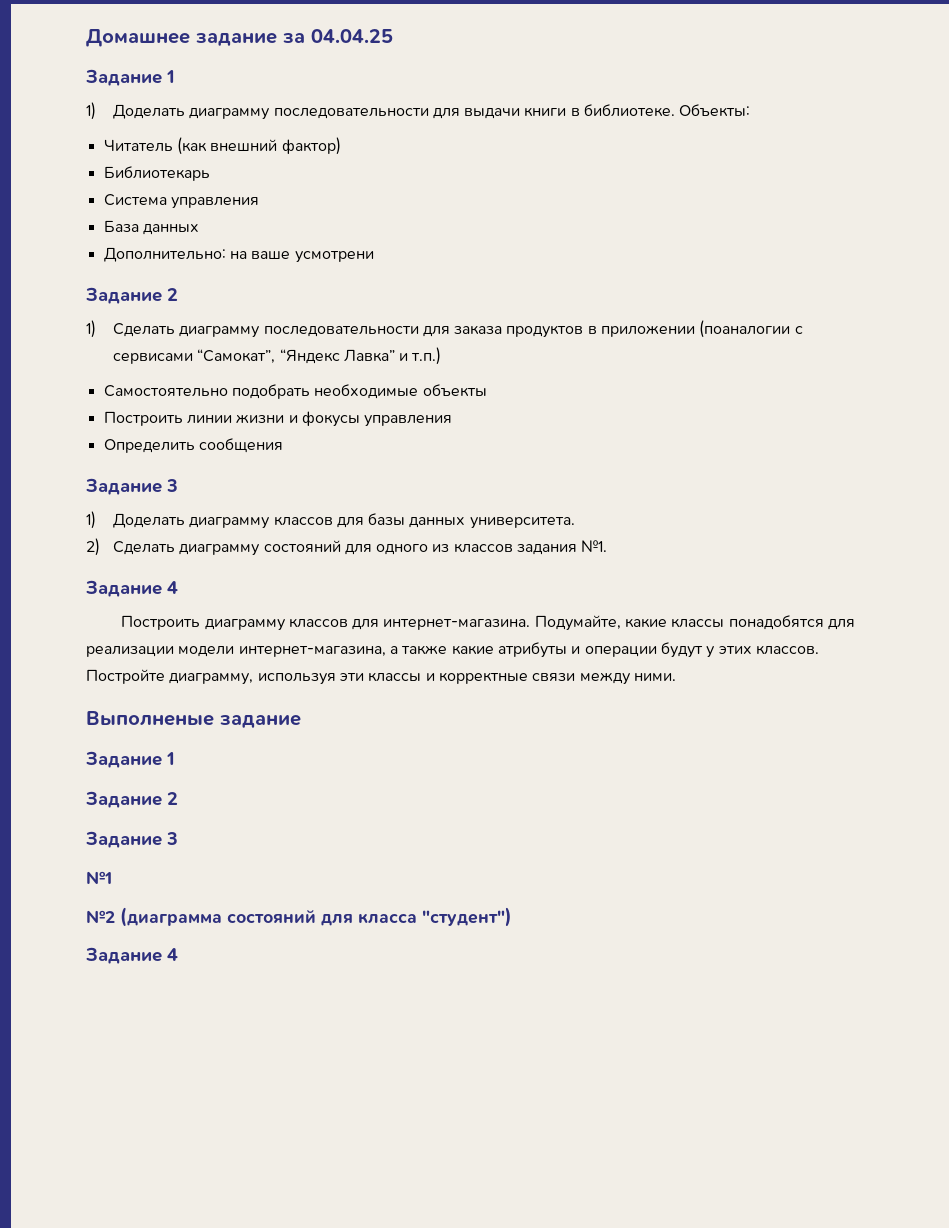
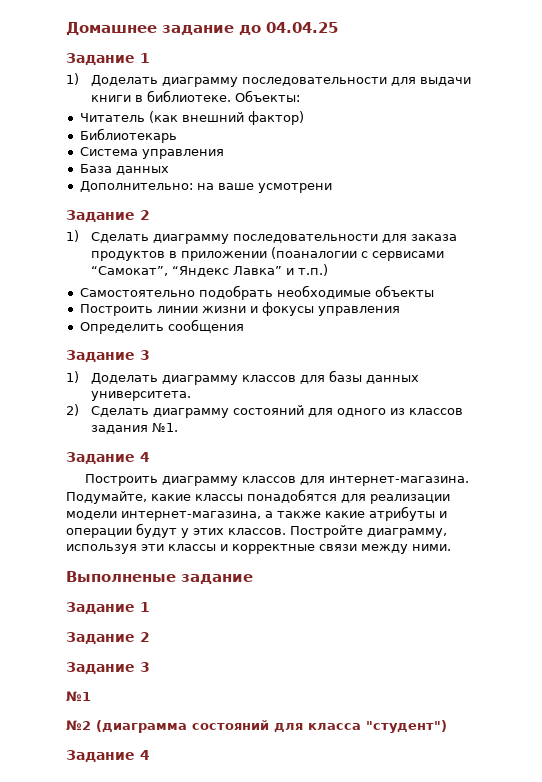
- Домашнее задание за 04.04.25
+ Домашнее задание до 04.04.25

